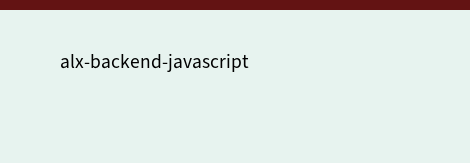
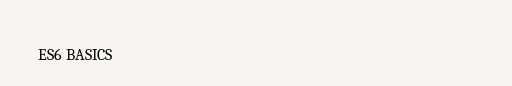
- alx-backend-javascript
+ ES6 BASICS

